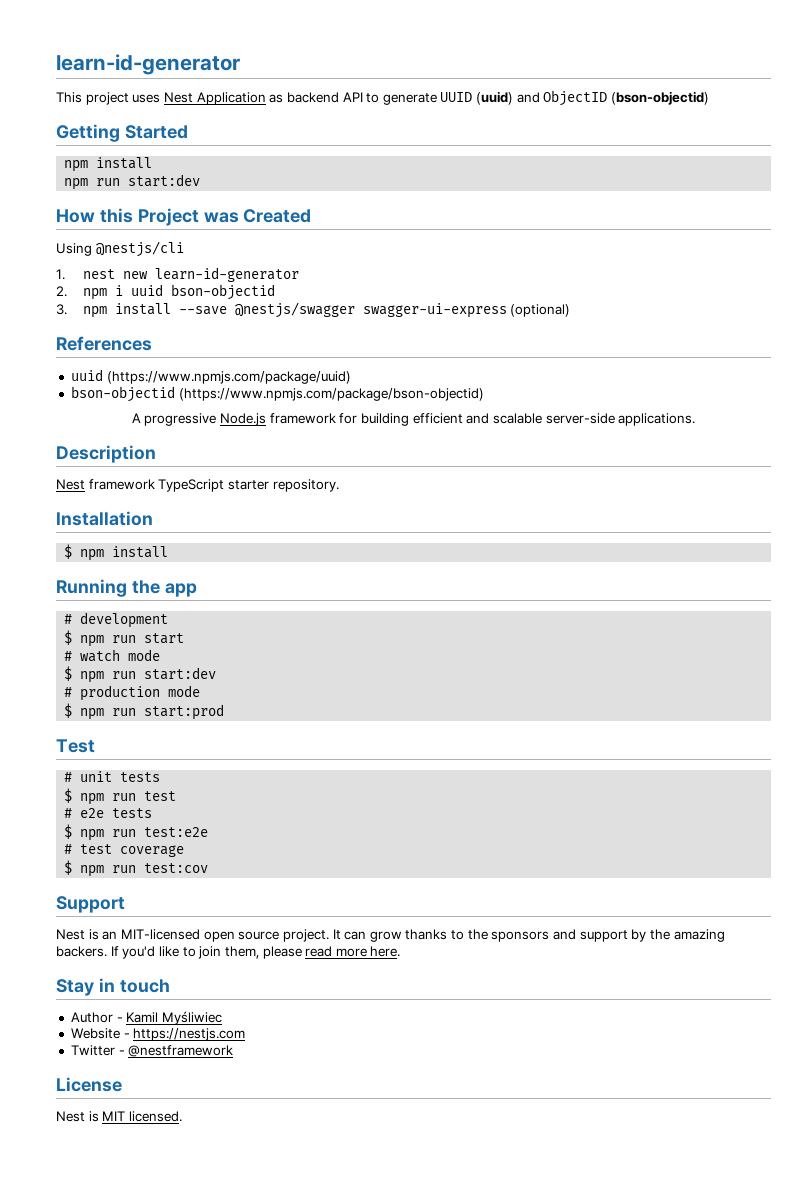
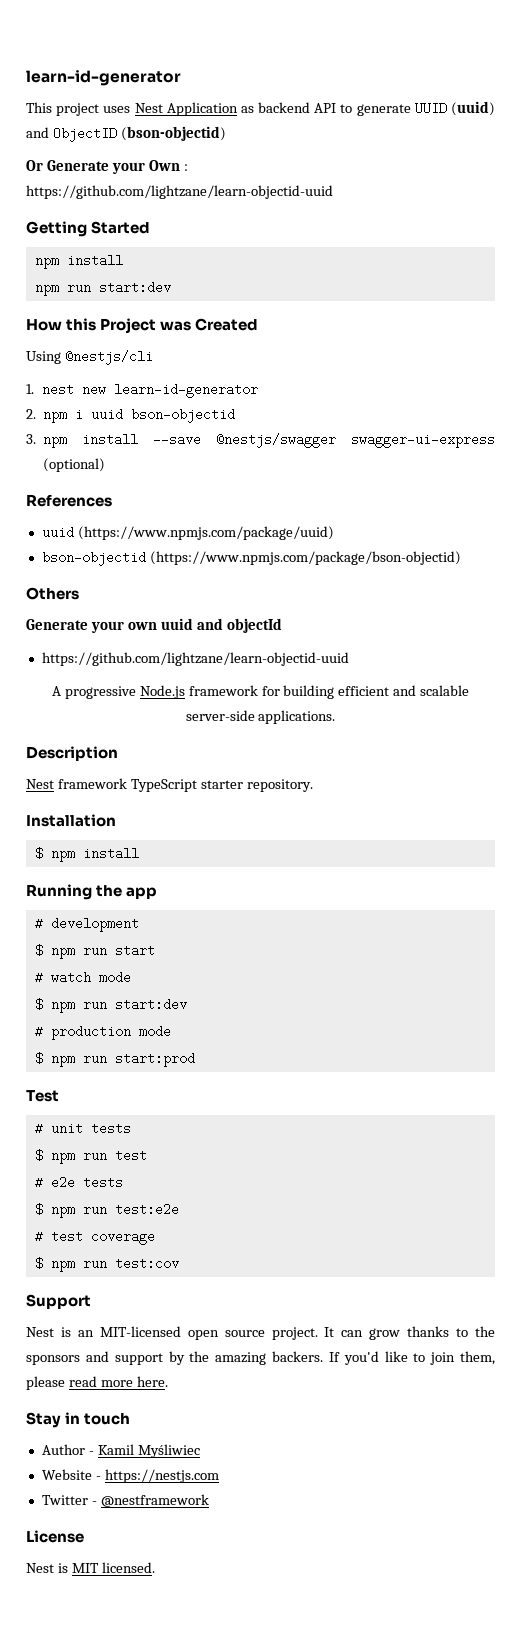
+ Or Generate your Own : https://github.com/lightzane/learn-objectid-uuid
+ Others
+ Generate your own uuid and objectId
+ https://github.com/lightzane/learn-objectid-uuid

